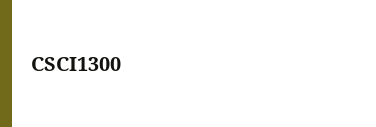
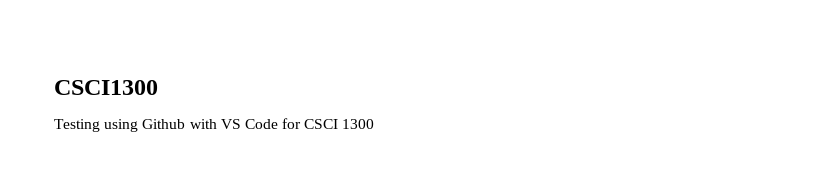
+ Testing using Github with VS Code for CSCI 1300

